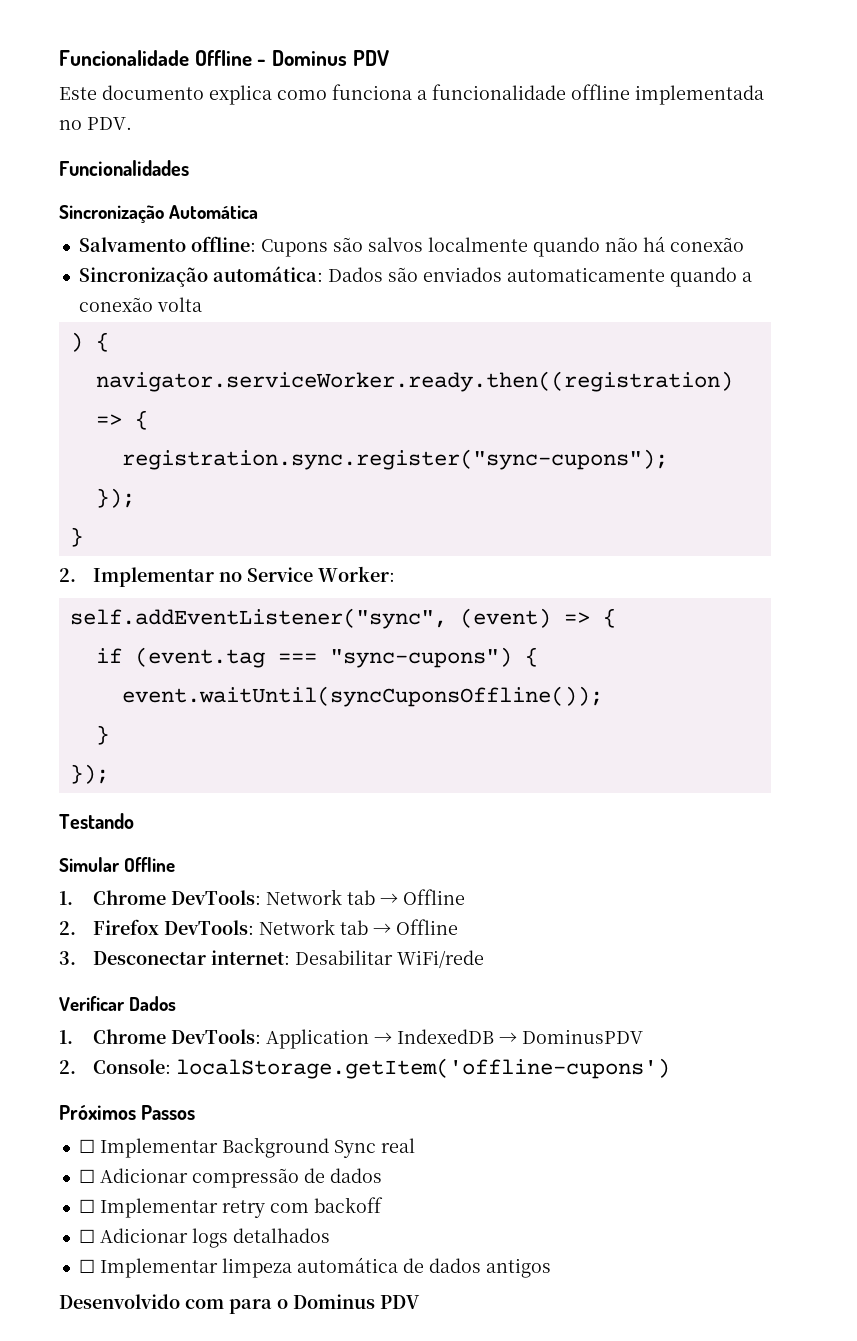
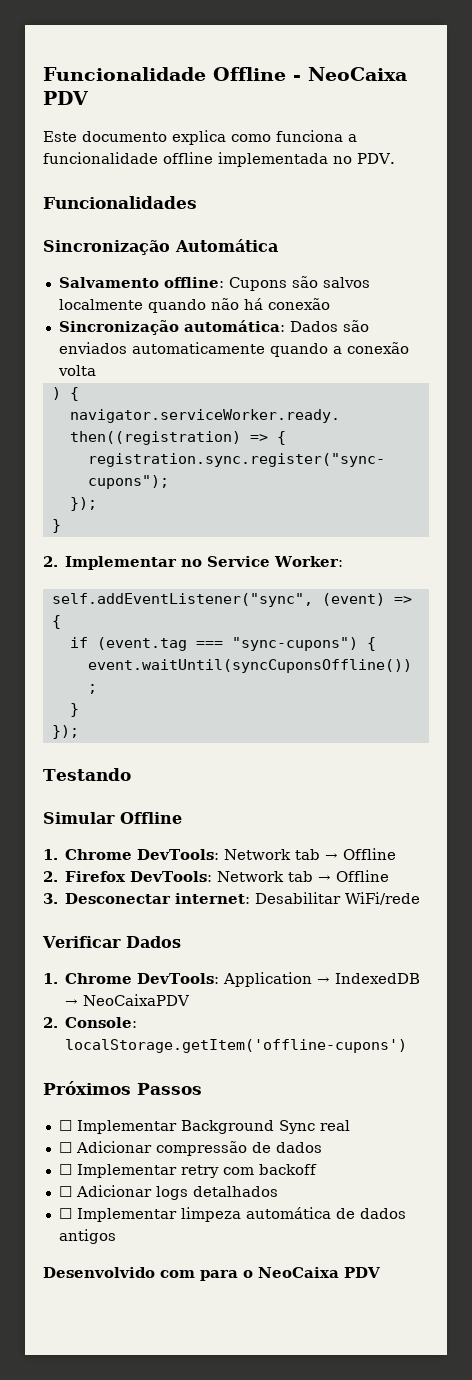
- Funcionalidade Offline - Dominus PDV
+ Funcionalidade Offline - NeoCaixa PDV
- 1. Chrome DevTools: Application → IndexedDB → DominusPDV
+ 1. Chrome DevTools: Application → IndexedDB → NeoCaixaPDV
- Desenvolvido com para o Dominus PDV
+ Desenvolvido com para o NeoCaixa PDV

